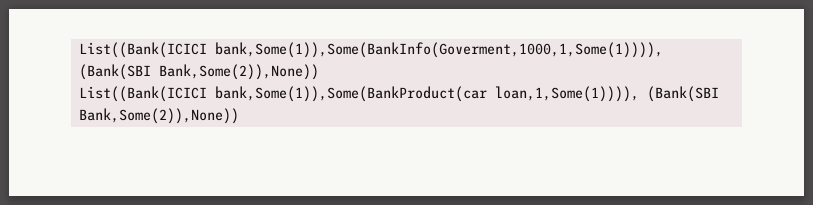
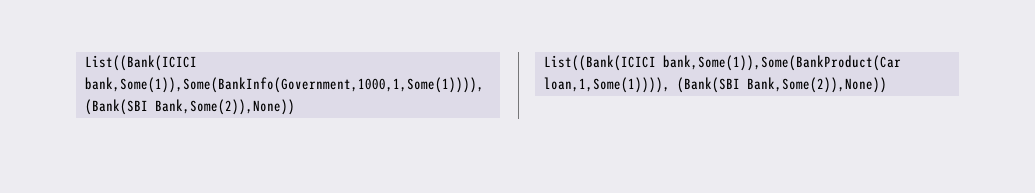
- List((Bank(ICICI bank,Some(1)),Some(BankInfo(Goverment,1000,1,Some(1)))), (Bank(SBI Bank,Some(2)),None))
+ List((Bank(ICICI bank,Some(1)),Some(BankInfo(Government,1000,1,Some(1)))), (Bank(SBI Bank,Some(2)),None))
- List((Bank(ICICI bank,Some(1)),Some(BankProduct(car loan,1,Some(1)))), (Bank(SBI Bank,Some(2)),None))
+ List((Bank(ICICI bank,Some(1)),Some(BankProduct(Car loan,1,Some(1)))), (Bank(SBI Bank,Some(2)),None))

